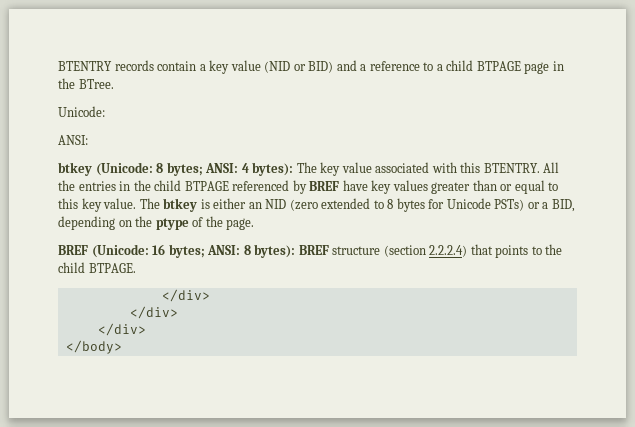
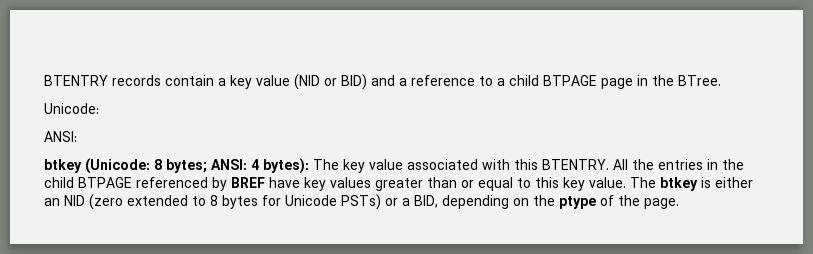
- BREF (Unicode: 16 bytes; ANSI: 8 bytes): BREF structure (section 2.2.2.4) that points to the child BTPAGE.
- </div>
- </div>
- </div>
- </body>

